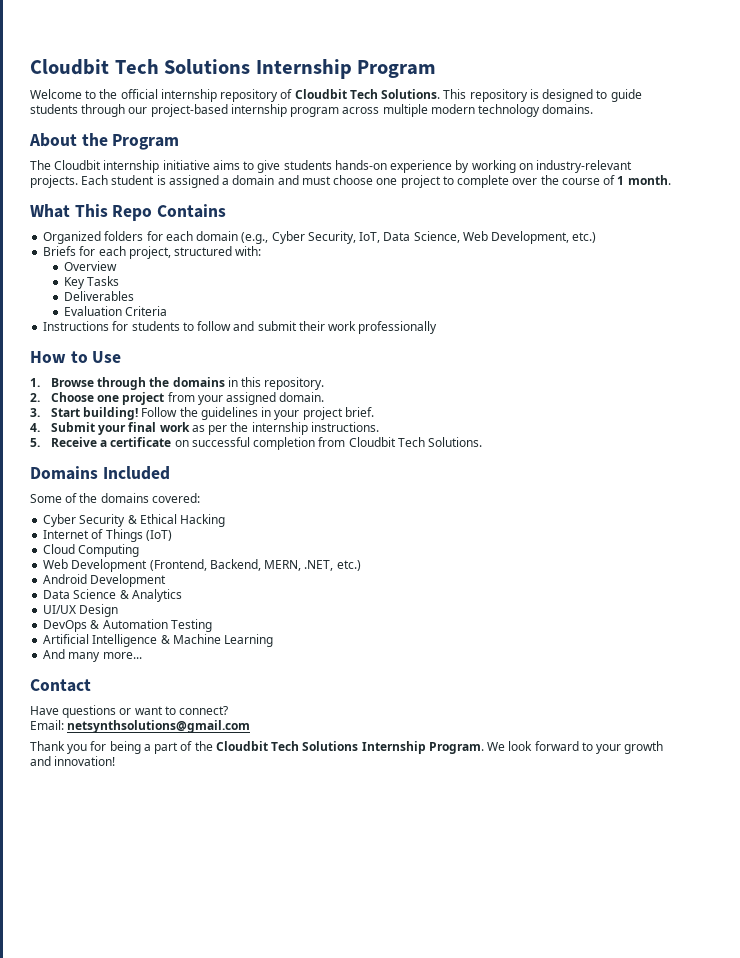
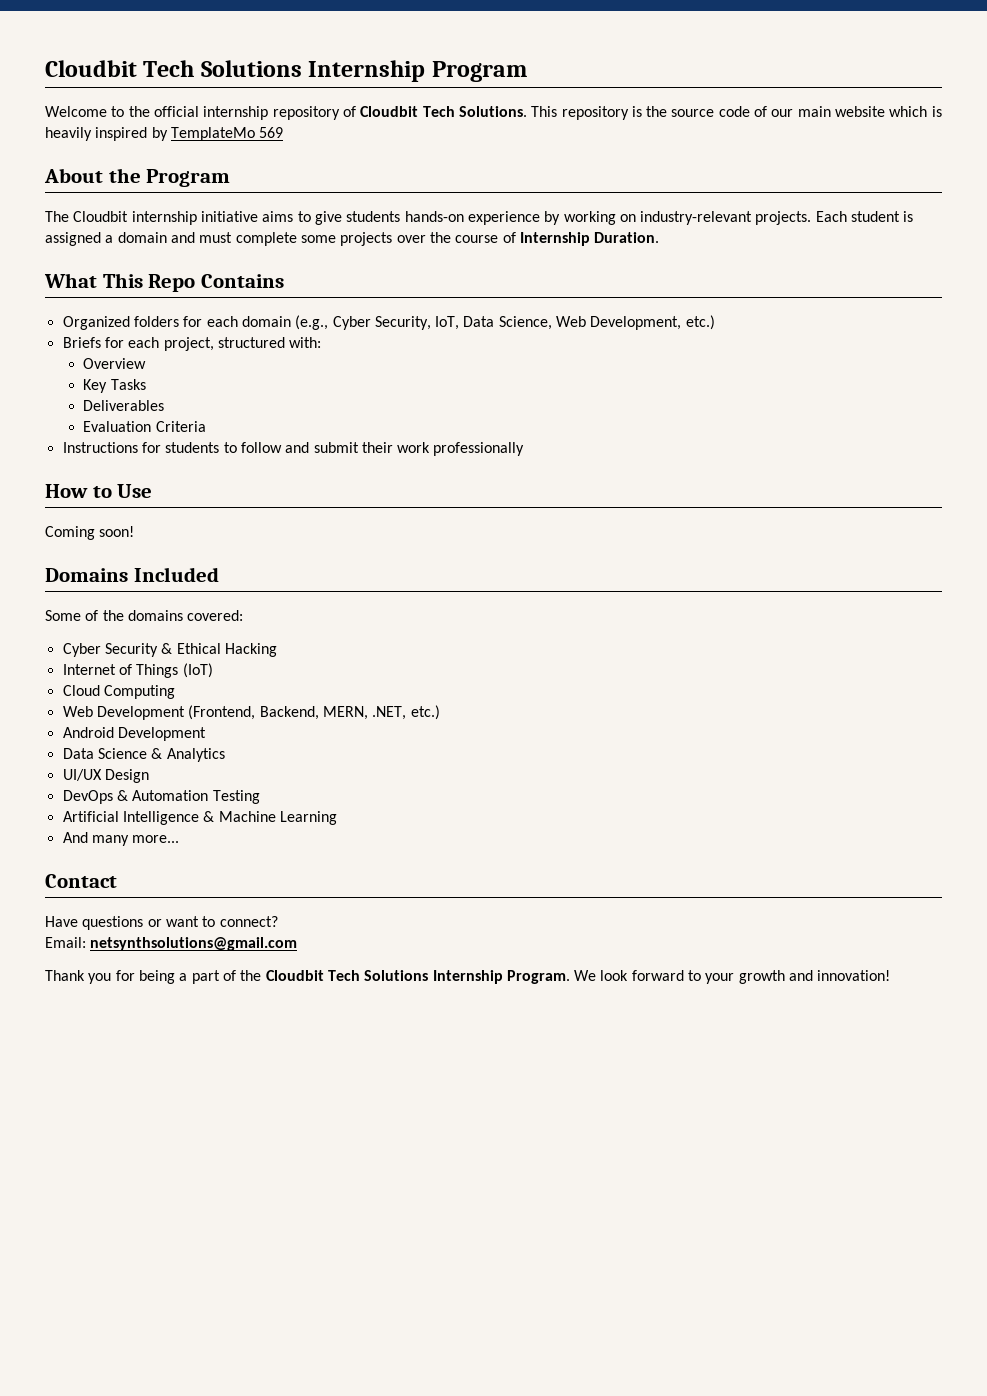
- This repository is designed to guide students through our project-based internship program across multiple modern technology domains.
+ This repository is the source code of our main website which is heavily inspired by TemplateMo 569
- Each student is assigned a domain and must choose one project to complete over the course of 1 month.
+ Each student is assigned a domain and must complete some projects over the course of Internship Duration.
- 1. Browse through the domains in this repository.
- 2. Choose one project from your assigned domain.
- 3. Start building! Follow the guidelines in your project brief.
- 4. Submit your final work as per the internship instructions.
- 5. Receive a certificate on successful completion from Cloudbit Tech Solutions.
+ Coming soon!

